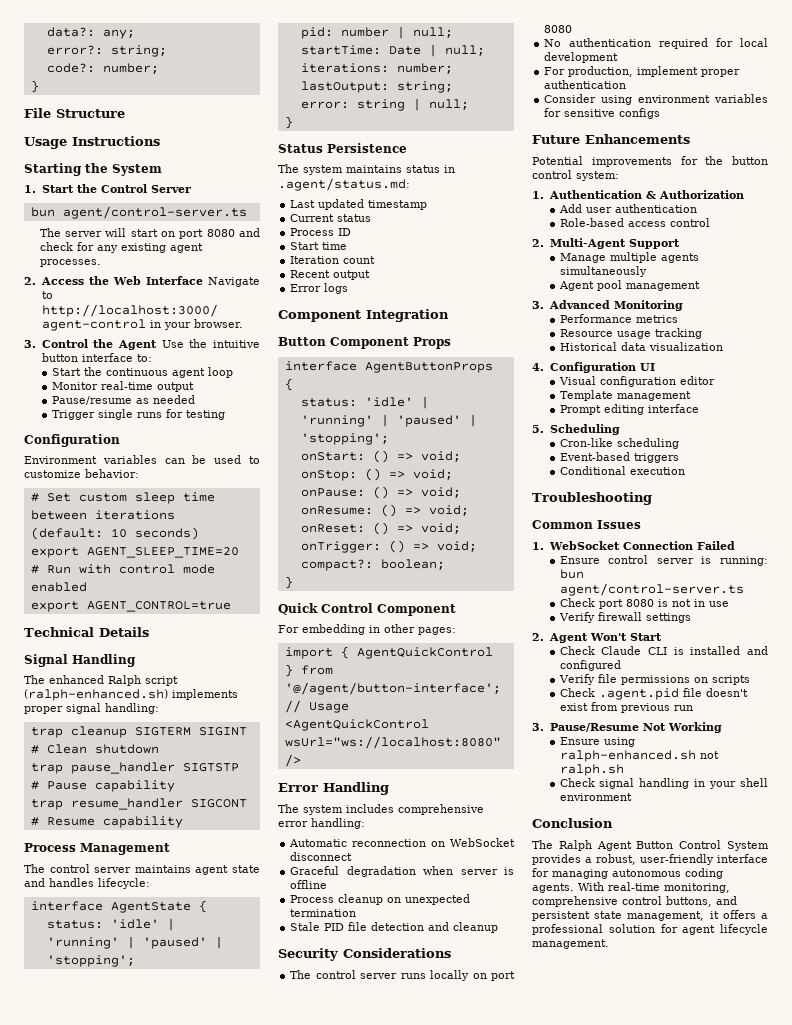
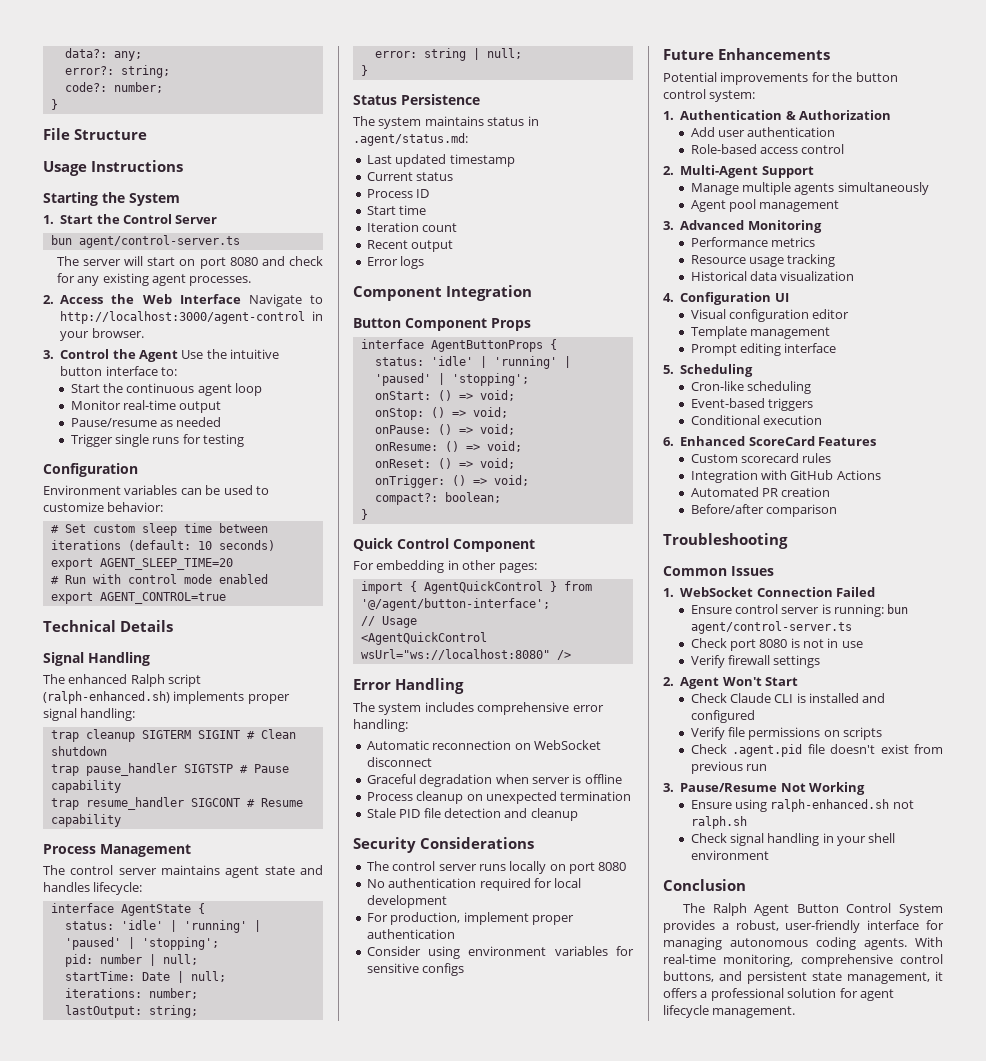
+ 6. Enhanced ScoreCard Features
+ Custom scorecard rules
+ Integration with GitHub Actions
+ Automated PR creation
+ Before/after comparison

